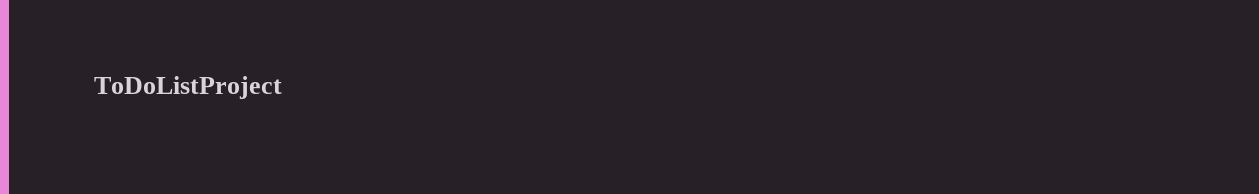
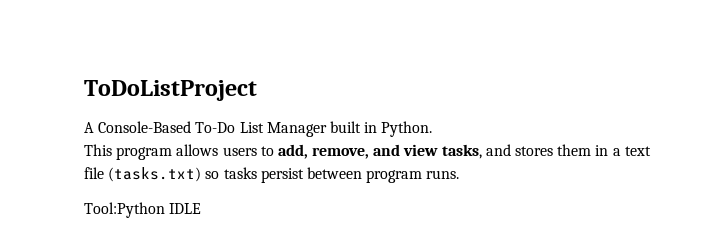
+ A Console-Based To-Do List Manager built in Python.
+ This program allows users to add, remove, and view tasks, and stores them in a text file (tasks.txt) so tasks persist between program runs.
+ Tool:Python IDLE

